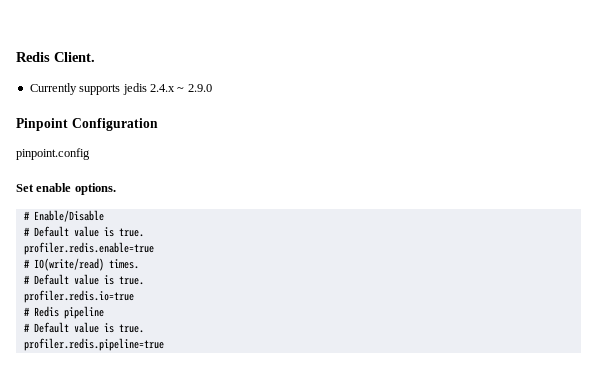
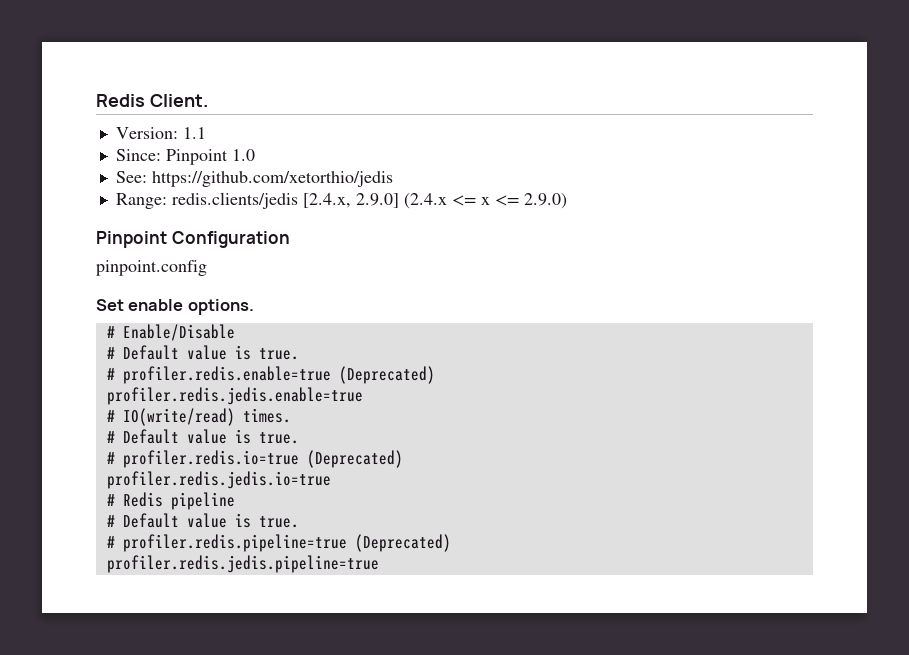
- Currently supports jedis 2.4.x ~ 2.9.0
+ Version: 1.1
+ Since: Pinpoint 1.0
+ See: https://github.com/xetorthio/jedis
+ Range: redis.clients/jedis [2.4.x, 2.9.0] (2.4.x <= x <= 2.9.0)
- profiler.redis.enable=true
+ # profiler.redis.enable=true (Deprecated)
+ profiler.redis.jedis.enable=true
- profiler.redis.io=true
+ # profiler.redis.io=true (Deprecated)
+ profiler.redis.jedis.io=true
- profiler.redis.pipeline=true
+ # profiler.redis.pipeline=true (Deprecated)
+ profiler.redis.jedis.pipeline=true

